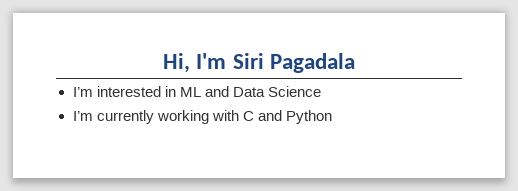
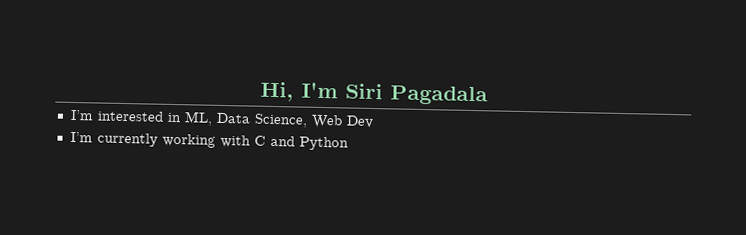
- I’m interested in ML and Data Science
+ I’m interested in ML, Data Science, Web Dev

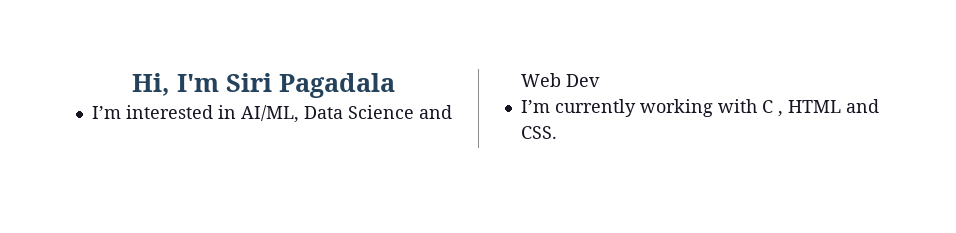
- I’m interested in ML, Data Science, Web Dev
+ I’m interested in AI/ML, Data Science and Web Dev
- I’m currently working with C and Python
+ I’m currently working with C , HTML and CSS.

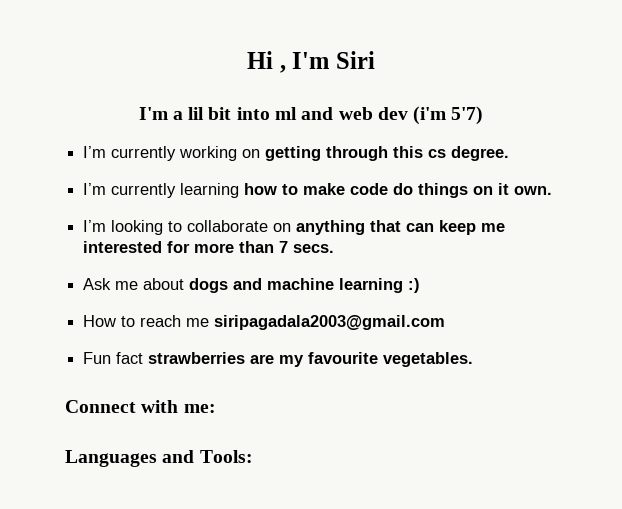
- Hi, I'm Siri Pagadala
- I’m interested in AI/ML, Data Science and Web Dev
- I’m currently working with C , HTML and CSS.
+ Hi , I'm Siri
+ I'm a lil bit into ml and web dev (i'm 5'7)
+ I’m currently working on getting through this cs degree.
+ I’m currently learning how to make code do things on it own.
+ I’m looking to collaborate on anything that can keep me interested for more than 7 secs.
+ Ask me about dogs and machine learning :)
+ How to reach me siripagadala2003@gmail.com
+ Fun fact strawberries are my favourite vegetables.
+ Connect with me:
+ Languages and Tools:

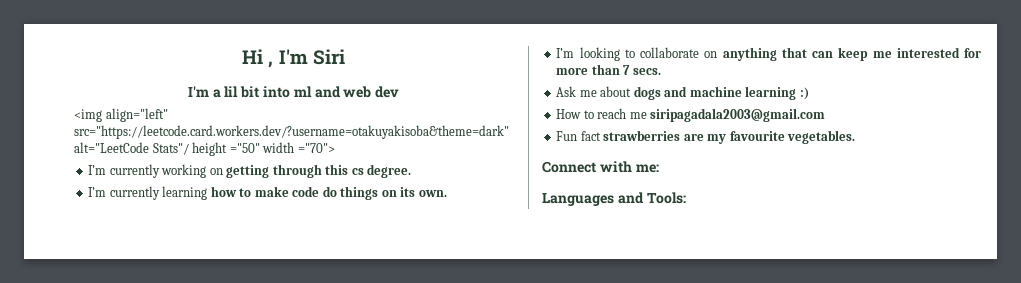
- I'm a lil bit into ml and web dev (i'm 5'7)
+ I'm a lil bit into ml and web dev
+ <img align="left" src="https://leetcode.card.workers.dev/?username=otakuyakisoba&theme=dark" alt="LeetCode Stats"/ height ="50" width ="70">
- I’m currently learning how to make code do things on it own.
+ I’m currently learning how to make code do things on its own.

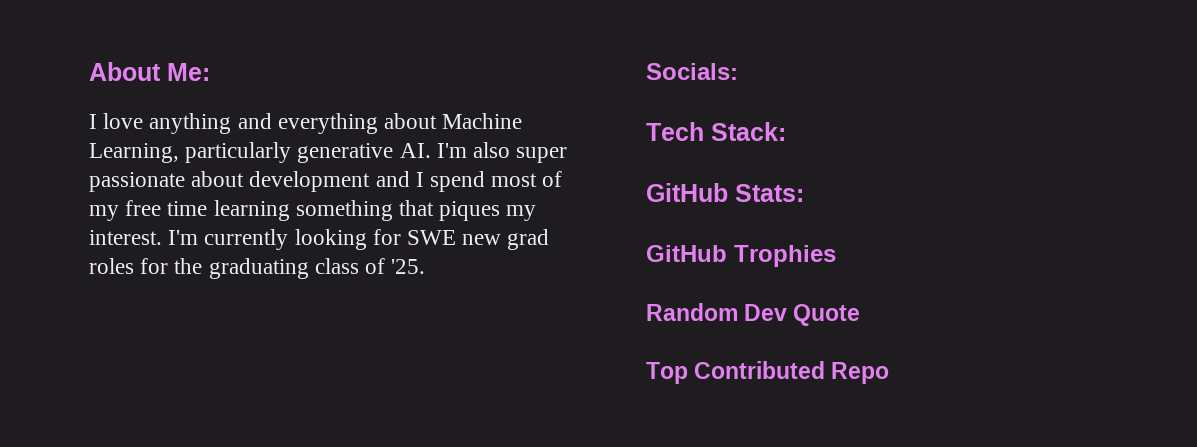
- Hi , I'm Siri
- I'm a lil bit into ml and web dev
- <img align="left" src="https://leetcode.card.workers.dev/?username=otakuyakisoba&theme=dark" alt="LeetCode Stats"/ height ="50" width ="70">
- I’m currently working on getting through this cs degree.
- I’m currently learning how to make code do things on its own.
- I’m looking to collaborate on anything that can keep me interested for more than 7 secs.
- Ask me about dogs and machine learning :)
- How to reach me siripagadala2003@gmail.com
- Fun fact strawberries are my favourite vegetables.
- Connect with me:
- Languages and Tools:
+ About Me:
+ I love anything and everything about Machine Learning, particularly generative AI. I'm also super passionate about development and I spend most of my free time learning something that piques my interest. I'm currently looking for SWE new grad roles for the graduating class of '25.
+ Socials:
+ Tech Stack:
+ GitHub Stats:
+ GitHub Trophies
+ Random Dev Quote
+ Top Contributed Repo

